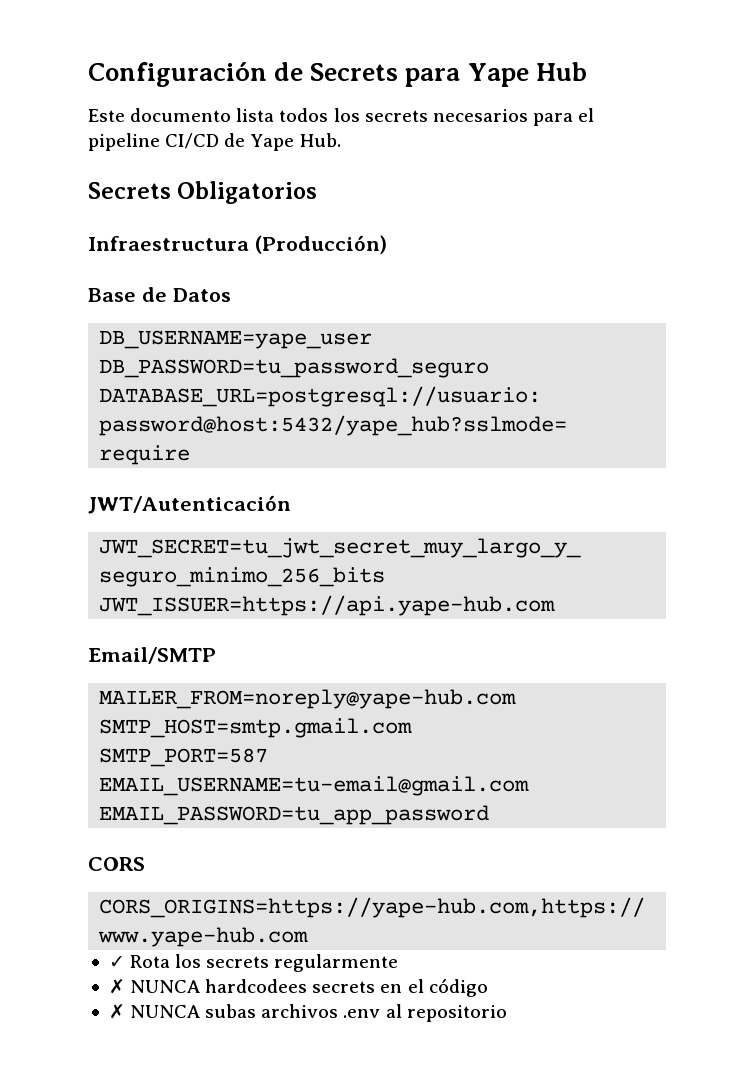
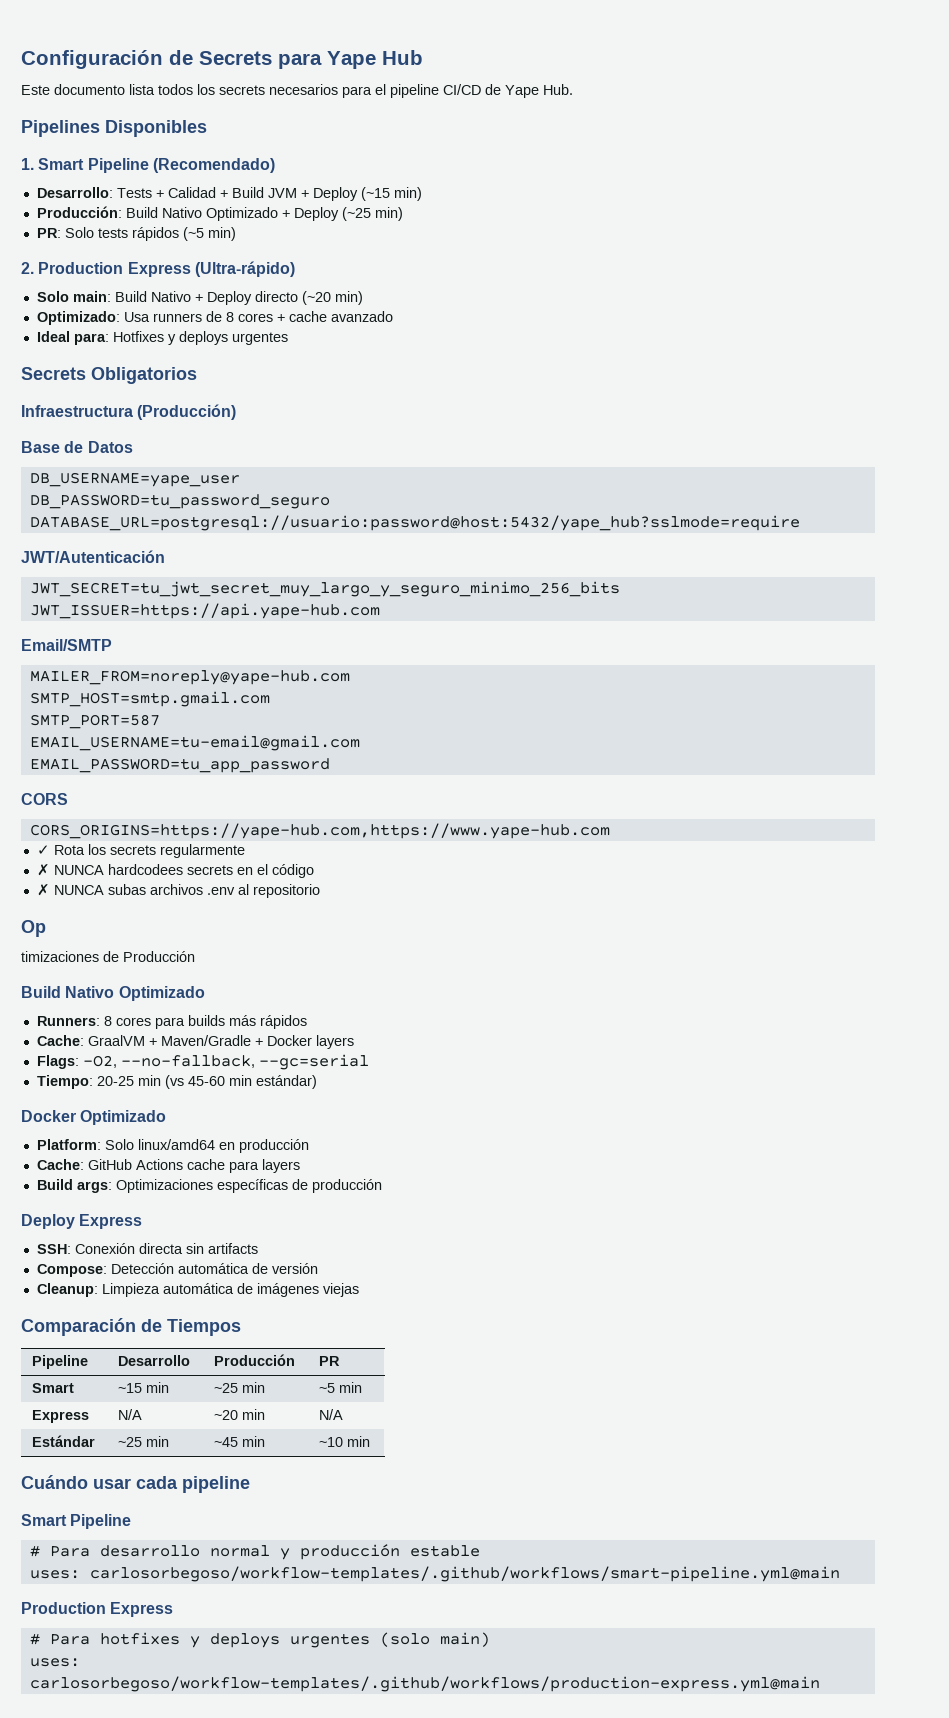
+ Pipelines Disponibles
+ 1. Smart Pipeline (Recomendado)
+ Desarrollo: Tests + Calidad + Build JVM + Deploy (~15 min)
+ Producción: Build Nativo Optimizado + Deploy (~25 min)
+ PR: Solo tests rápidos (~5 min)
+ 2. Production Express (Ultra-rápido)
+ Solo main: Build Nativo + Deploy directo (~20 min)
+ Optimizado: Usa runners de 8 cores + cache avanzado
+ Ideal para: Hotfixes y deploys urgentes
+ Op
+ timizaciones de Producción
+ Build Nativo Optimizado
+ Runners: 8 cores para builds más rápidos
+ Cache: GraalVM + Maven/Gradle + Docker layers
+ Flags: -O2, --no-fallback, --gc=serial
+ Tiempo: 20-25 min (vs 45-60 min estándar)
+ Docker Optimizado
+ Platform: Solo linux/amd64 en producción
+ Cache: GitHub Actions cache para layers
+ Build args: Optimizaciones específicas de producción
+ Deploy Express
+ SSH: Conexión directa sin artifacts
+ Compose: Detección automática de versión
+ Cleanup: Limpieza automática de imágenes viejas
+ Comparación de Tiempos
+ Pipeline | Desarrollo | Producción | PR
+ Smart | ~15 min | ~25 min | ~5 min
+ Express | N/A | ~20 min | N/A
+ Estándar | ~25 min | ~45 min | ~10 min
+ Cuándo usar cada pipeline
+ Smart Pipeline
+ # Para desarrollo normal y producción estable
+ uses: carlosorbegoso/workflow-templates/.github/workflows/smart-pipeline.yml@main
+ Production Express
+ # Para hotfixes y deploys urgentes (solo main)
+ uses: carlosorbegoso/workflow-templates/.github/workflows/production-express.yml@main

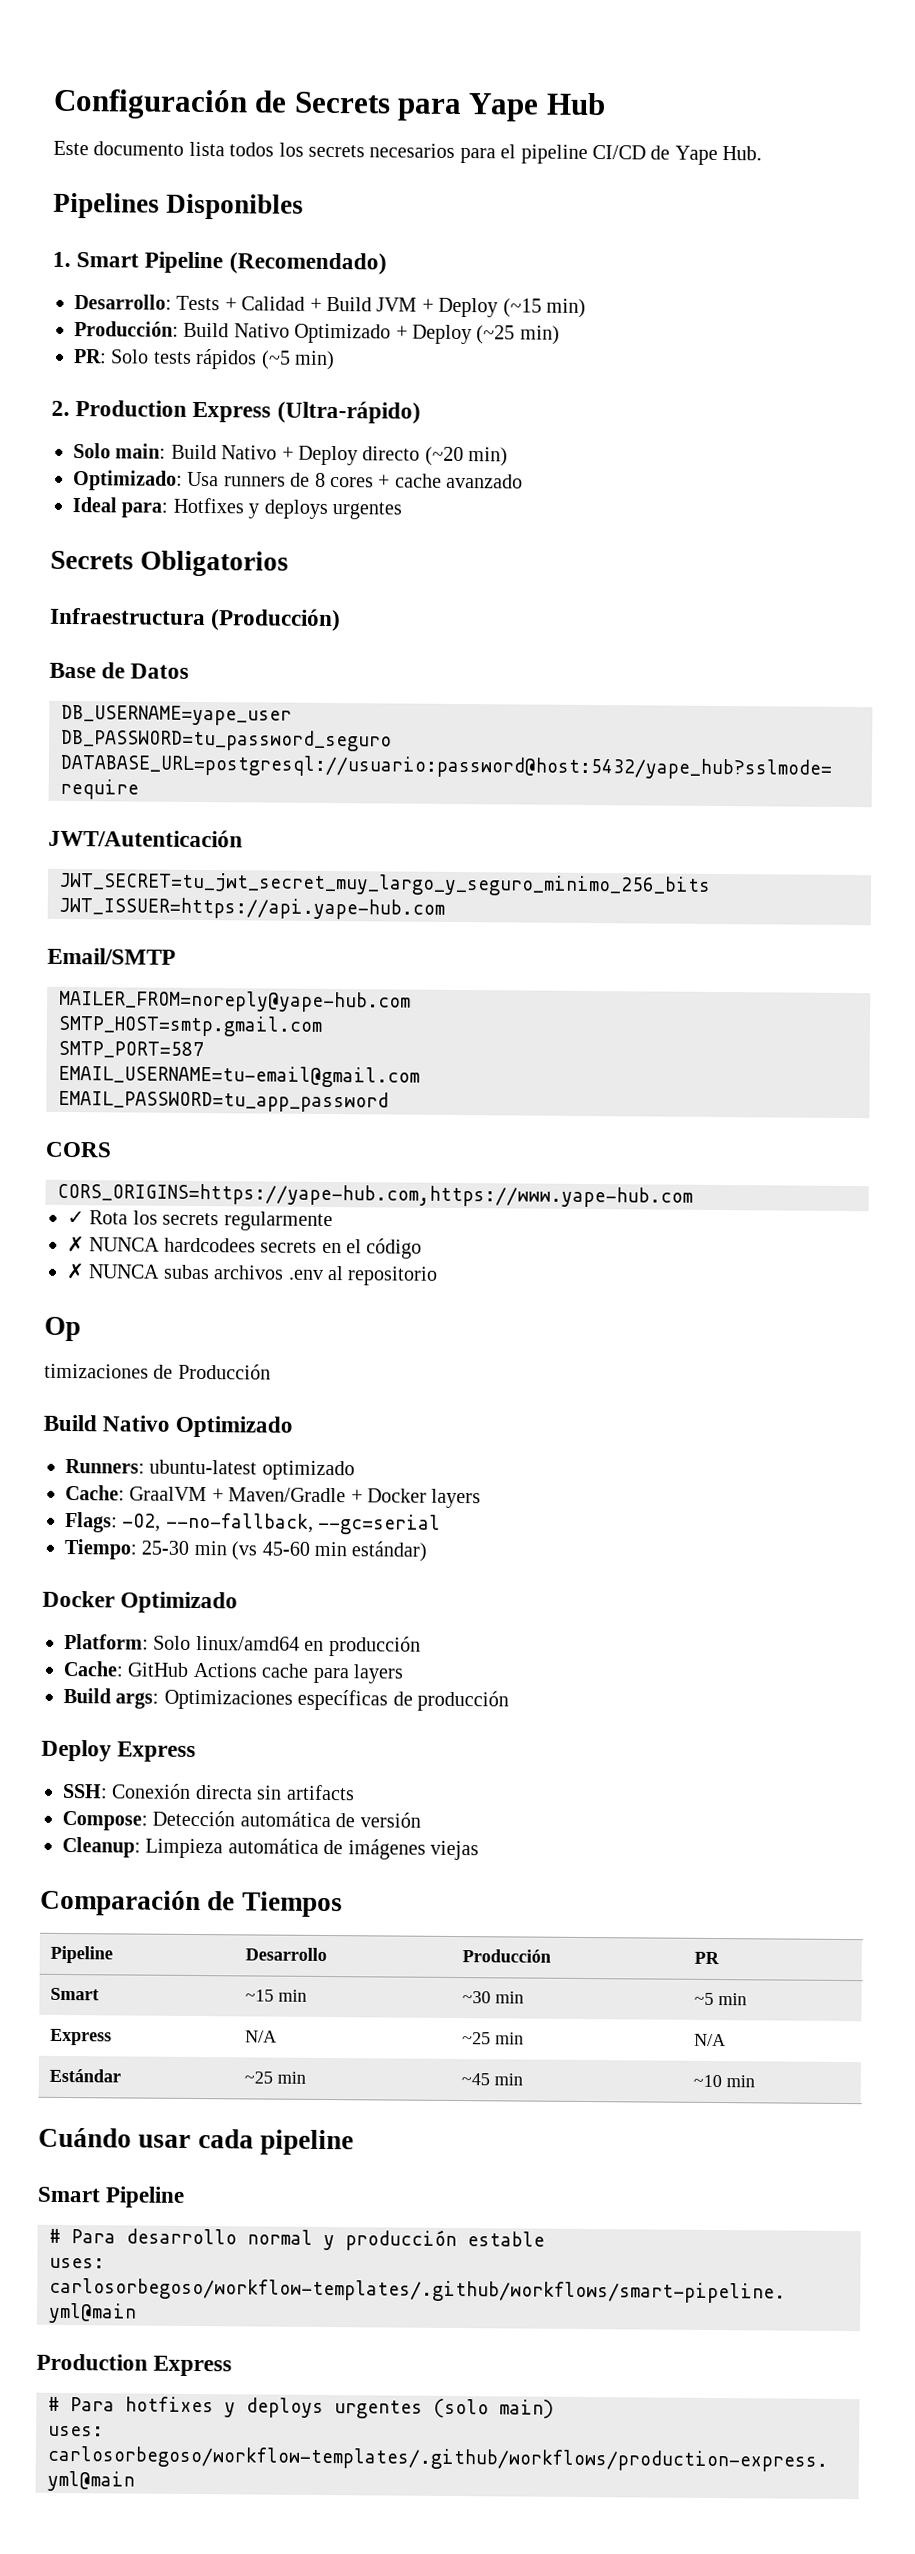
- Runners: 8 cores para builds más rápidos
+ Runners: ubuntu-latest optimizado
- Tiempo: 20-25 min (vs 45-60 min estándar)
+ Tiempo: 25-30 min (vs 45-60 min estándar)
- Smart | ~15 min | ~25 min | ~5 min
+ Smart | ~15 min | ~30 min | ~5 min
- Express | N/A | ~20 min | N/A
+ Express | N/A | ~25 min | N/A

